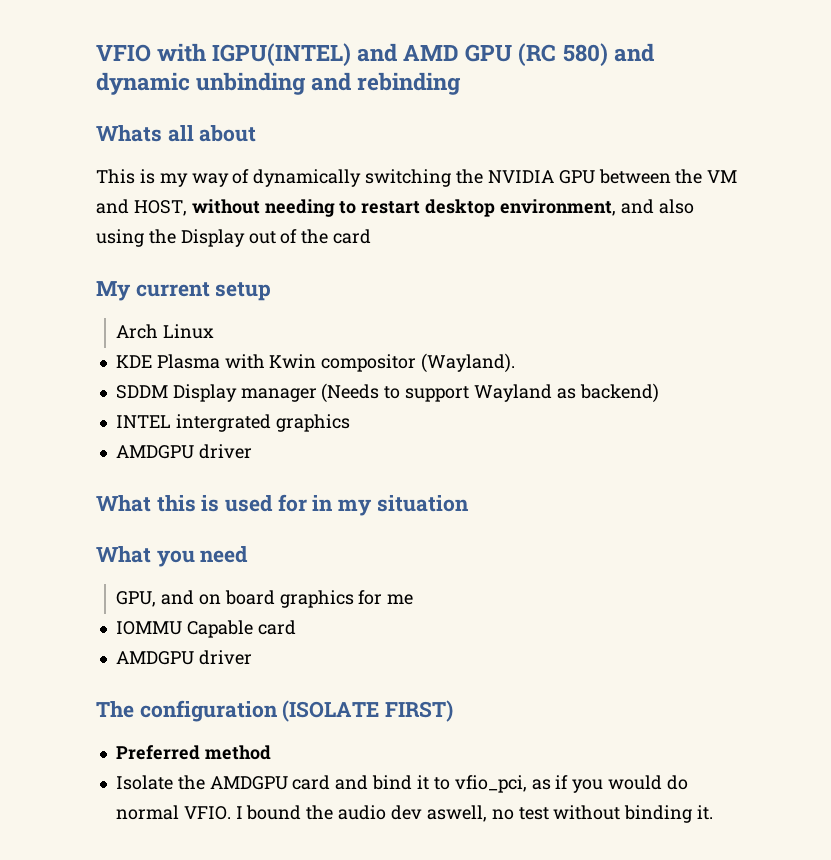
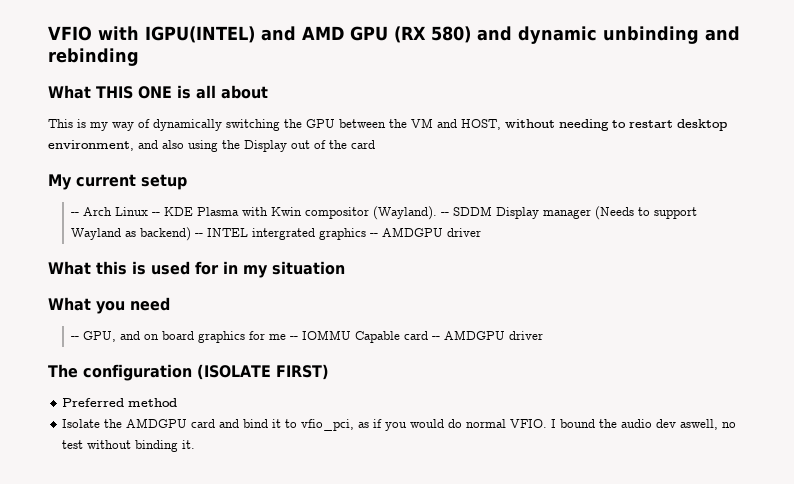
- VFIO with IGPU(INTEL) and AMD GPU (RC 580) and dynamic unbinding and rebinding
+ VFIO with IGPU(INTEL) and AMD GPU (RX 580) and dynamic unbinding and rebinding
- Whats all about
+ What THIS ONE is all about
- This is my way of dynamically switching the NVIDIA GPU between the VM and HOST, without needing to restart desktop environment, and also using the Display out of the card
+ This is my way of dynamically switching the GPU between the VM and HOST, without needing to restart desktop environment, and also using the Display out of the card
- Arch Linux
- KDE Plasma with Kwin compositor (Wayland).
- SDDM Display manager (Needs to support Wayland as backend)
- INTEL intergrated graphics
- AMDGPU driver
+ -- Arch Linux -- KDE Plasma with Kwin compositor (Wayland). -- SDDM Display manager (Needs to support Wayland as backend) -- INTEL intergrated graphics -- AMDGPU driver
- GPU, and on board graphics for me
- IOMMU Capable card
- AMDGPU driver
+ -- GPU, and on board graphics for me -- IOMMU Capable card -- AMDGPU driver

